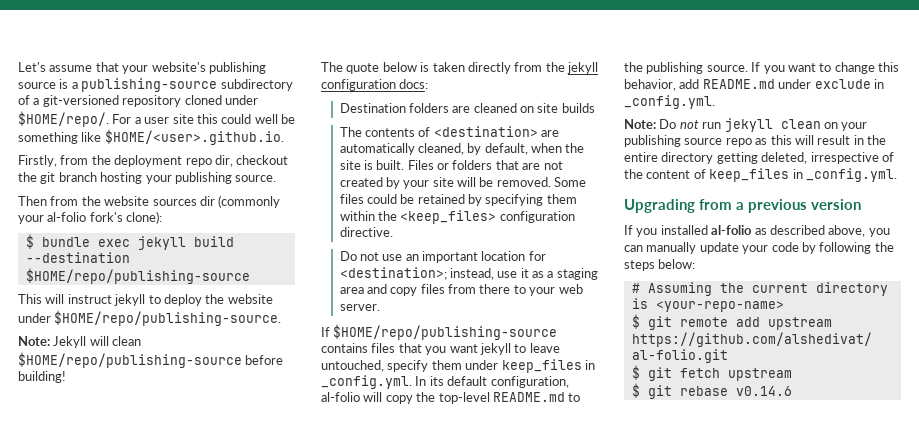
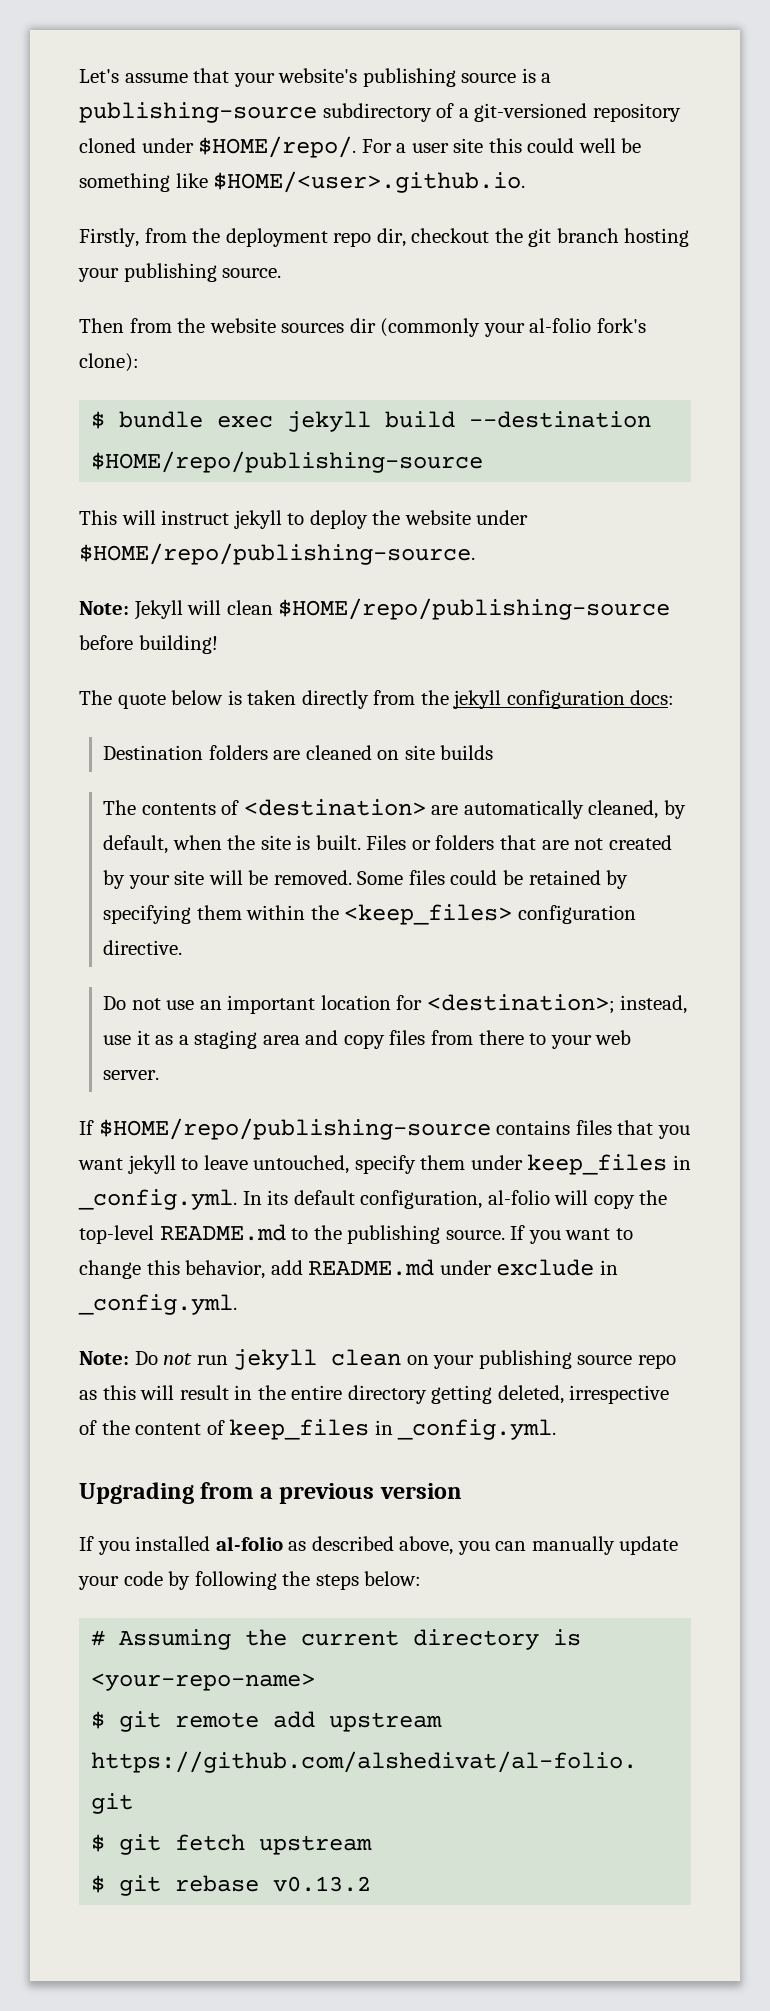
- $ git rebase v0.14.6
+ $ git rebase v0.13.2

